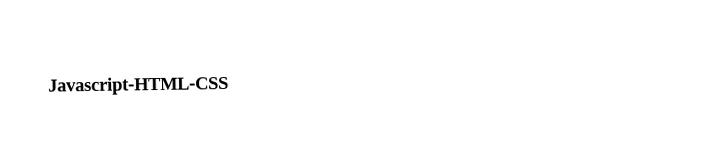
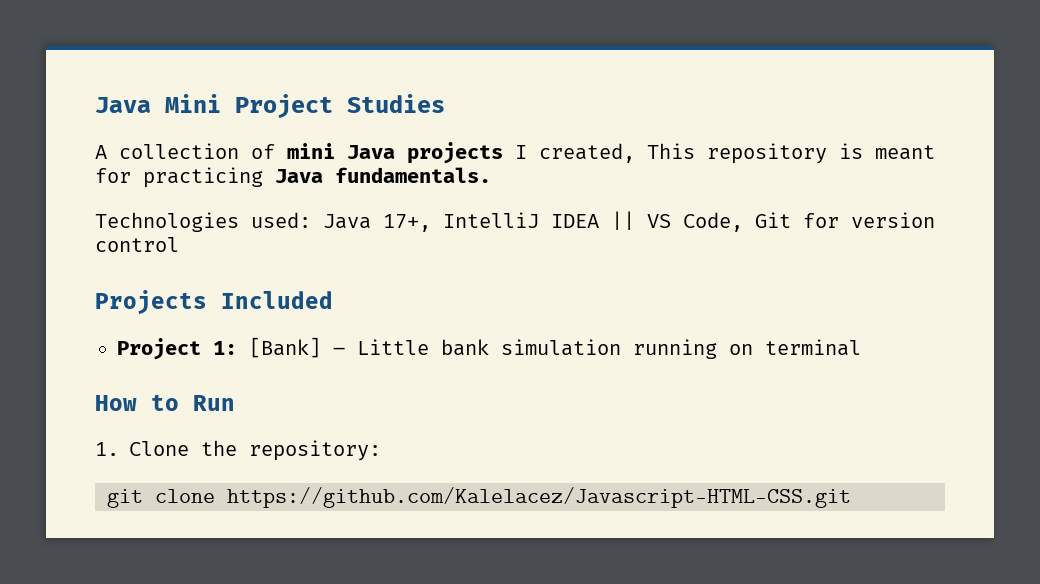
- Javascript-HTML-CSS
+ Java Mini Project Studies
+ A collection of mini Java projects I created, This repository is meant for practicing Java fundamentals.
+ Technologies used: Java 17+, IntelliJ IDEA || VS Code, Git for version control
+ Projects Included
+ Project 1: [Bank] – Little bank simulation running on terminal
+ How to Run
+ 1. Clone the repository:
+ git clone https://github.com/Kalelacez/Javascript-HTML-CSS.git

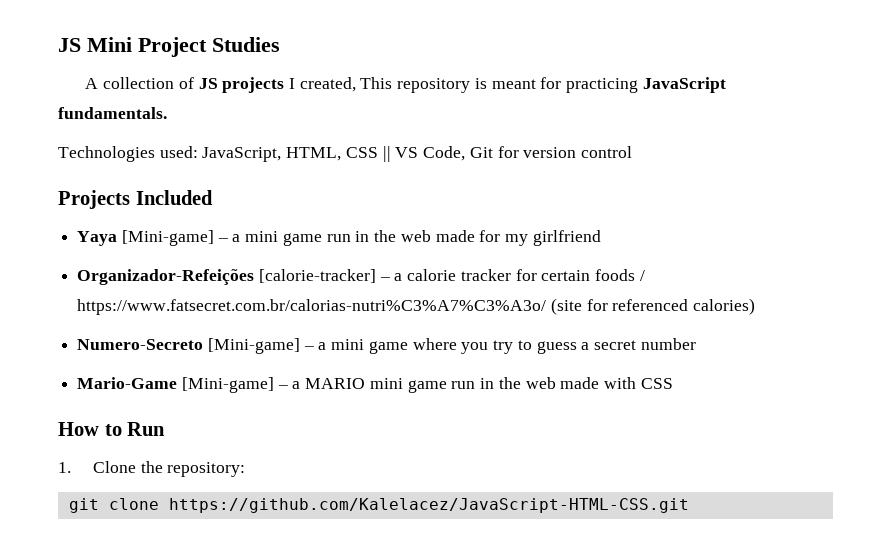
- Java Mini Project Studies
+ JS Mini Project Studies
- A collection of mini Java projects I created, This repository is meant for practicing Java fundamentals.
+ A collection of JS projects I created, This repository is meant for practicing JavaScript fundamentals.
- Technologies used: Java 17+, IntelliJ IDEA || VS Code, Git for version control
+ Technologies used: JavaScript, HTML, CSS || VS Code, Git for version control
- Project 1: [Bank] – Little bank simulation running on terminal
+ Yaya [Mini-game] – a mini game run in the web made for my girlfriend
+ Organizador-Refeições [calorie-tracker] – a calorie tracker for certain foods / https://www.fatsecret.com.br/calorias-nutri%C3%A7%C3%A3o/ (site for referenced calories)
+ Numero-Secreto [Mini-game] – a mini game where you try to guess a secret number
+ Mario-Game [Mini-game] – a MARIO mini game run in the web made with CSS
- git clone https://github.com/Kalelacez/Javascript-HTML-CSS.git
+ git clone https://github.com/Kalelacez/JavaScript-HTML-CSS.git

